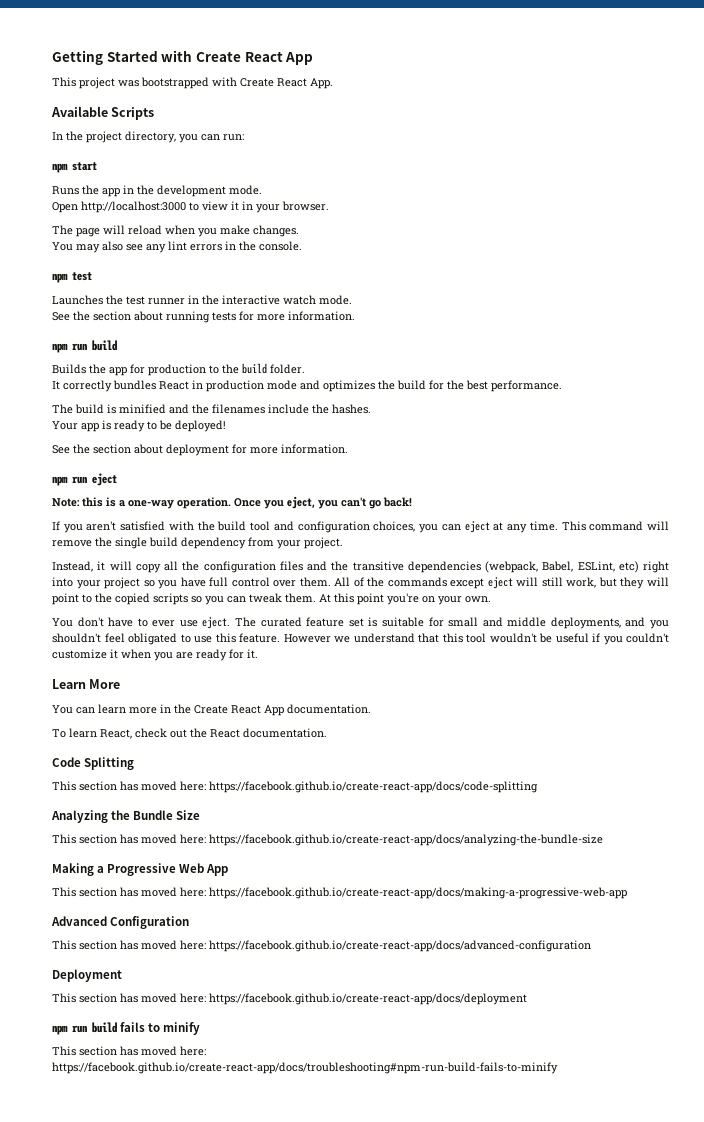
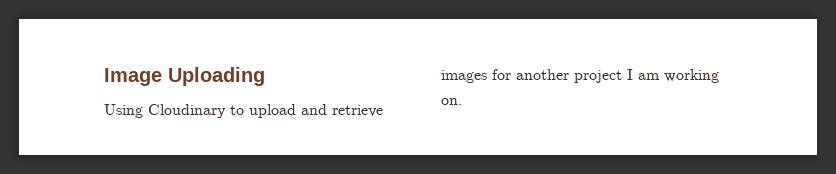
- Getting Started with Create React App
- This project was bootstrapped with Create React App.
- Available Scripts
- In the project directory, you can run:
- npm start
- Runs the app in the development mode.
- Open http://localhost:3000 to view it in your browser.
- The page will reload when you make changes.
- You may also see any lint errors in the console.
- npm test
- Launches the test runner in the interactive watch mode.
- See the section about running tests for more information.
- npm run build
- Builds the app for production to the build folder.
- It correctly bundles React in production mode and optimizes the build for the best performance.
- The build is minified and the filenames include the hashes.
- Your app is ready to be deployed!
- See the section about deployment for more information.
- npm run eject
- Note: this is a one-way operation. Once you eject, you can't go back!
- If you aren't satisfied with the build tool and configuration choices, you can eject at any time. This command will remove the single build dependency from your project.
- Instead, it will copy all the configuration files and the transitive dependencies (webpack, Babel, ESLint, etc) right into your project so you have full control over them. All of the commands except eject will still work, but they will point to the copied scripts so you can tweak them. At this point you're on your own.
- You don't have to ever use eject. The curated feature set is suitable for small and middle deployments, and you shouldn't feel obligated to use this feature. However we understand that this tool wouldn't be useful if you couldn't customize it when you are ready for it.
- Learn More
- You can learn more in the Create React App documentation.
- To learn React, check out the React documentation.
- Code Splitting
- This section has moved here: https://facebook.github.io/create-react-app/docs/code-splitting
- Analyzing the Bundle Size
- This section has moved here: https://facebook.github.io/create-react-app/docs/analyzing-the-bundle-size
- Making a Progressive Web App
- This section has moved here: https://facebook.github.io/create-react-app/docs/making-a-progressive-web-app
- Advanced Configuration
- This section has moved here: https://facebook.github.io/create-react-app/docs/advanced-configuration
- Deployment
- This section has moved here: https://facebook.github.io/create-react-app/docs/deployment
- npm run build fails to minify
- This section has moved here: https://facebook.github.io/create-react-app/docs/troubleshooting#npm-run-build-fails-to-minify
+ Image Uploading
+ Using Cloudinary to upload and retrieve images for another project I am working on.

